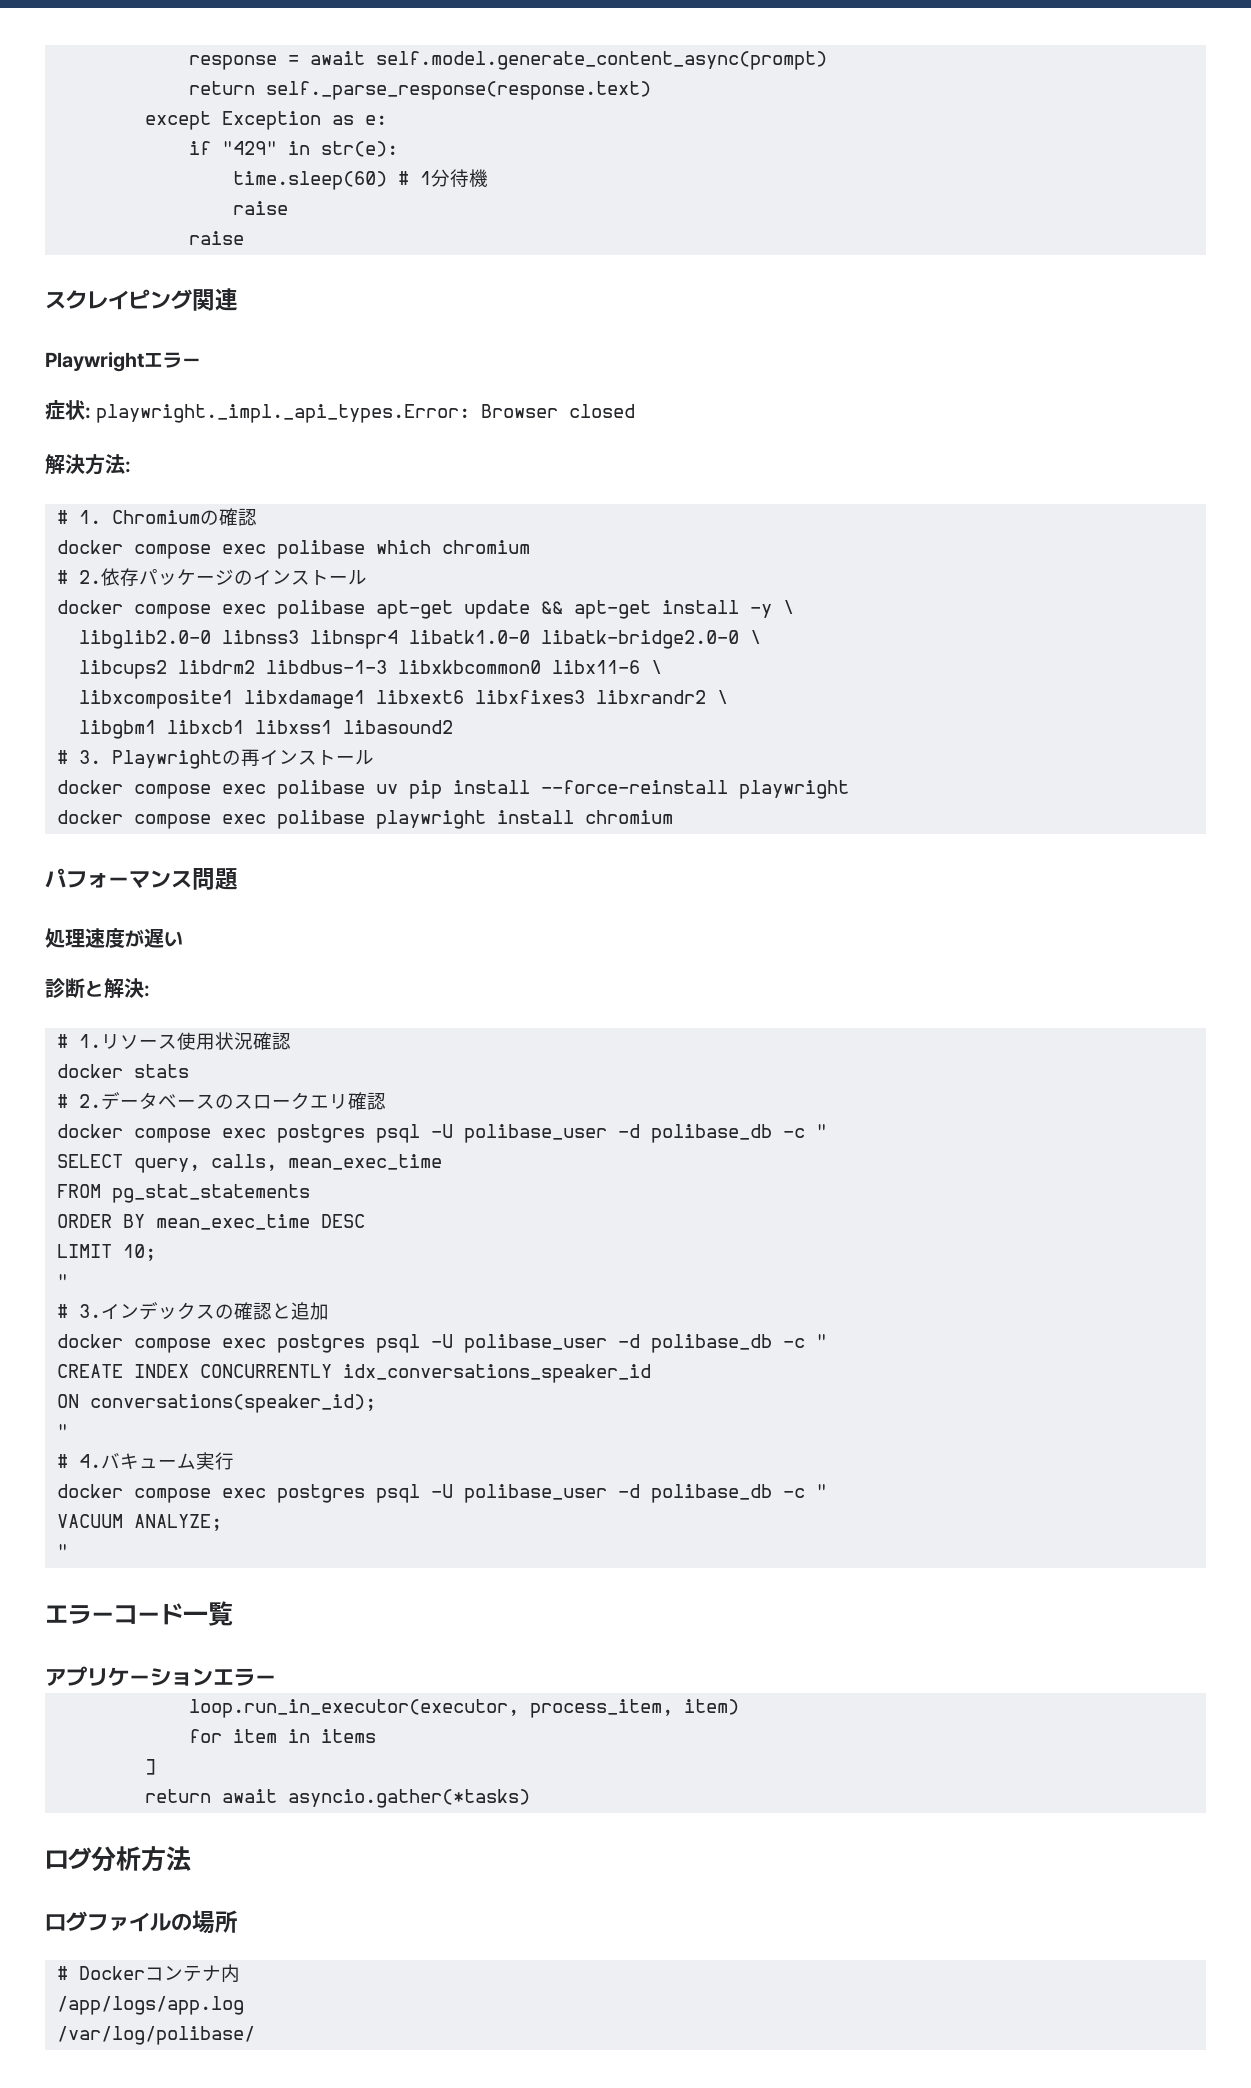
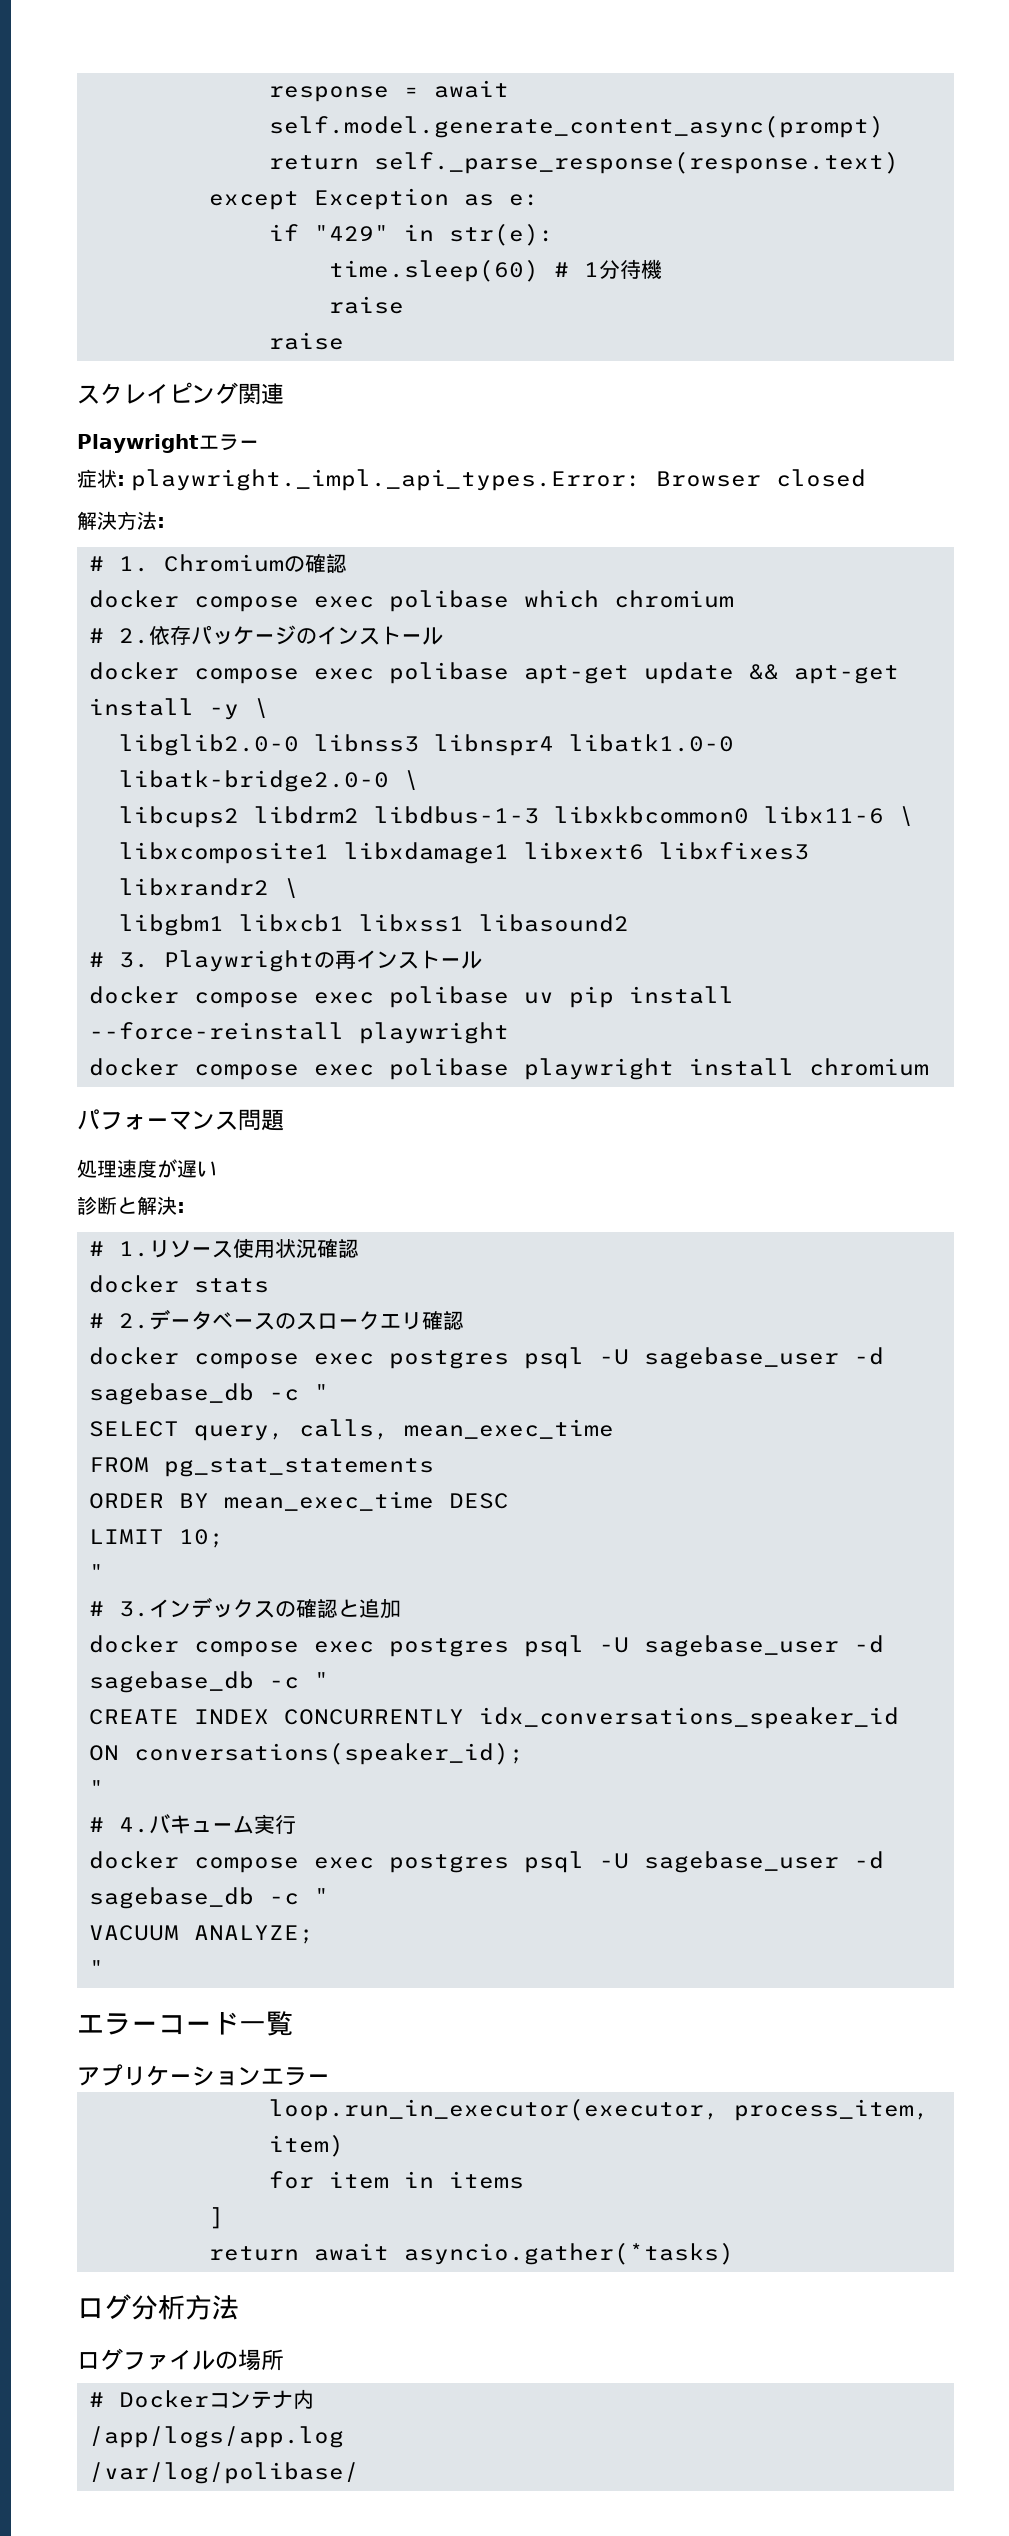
  # 2.データベースのスロークエリ確認
- docker compose exec postgres psql -U polibase_user -d polibase_db -c "
+ docker compose exec postgres psql -U sagebase_user -d sagebase_db -c "
  # 3.インデックスの確認と追加
- docker compose exec postgres psql -U polibase_user -d polibase_db -c "
+ docker compose exec postgres psql -U sagebase_user -d sagebase_db -c "
  # 4.バキューム実行
- docker compose exec postgres psql -U polibase_user -d polibase_db -c "
+ docker compose exec postgres psql -U sagebase_user -d sagebase_db -c "

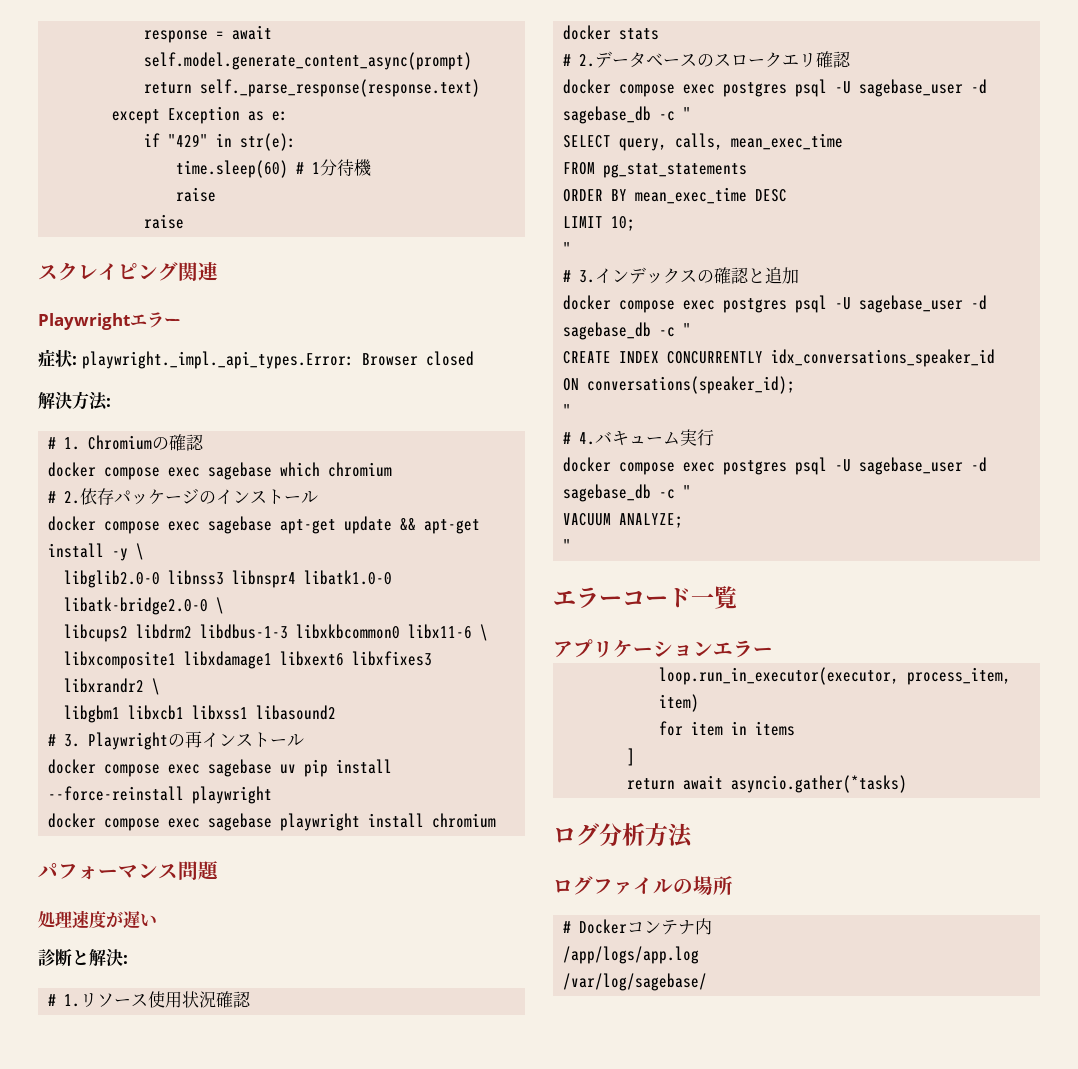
- docker compose exec polibase which chromium
+ docker compose exec sagebase which chromium
- docker compose exec polibase apt-get update && apt-get install -y \
+ docker compose exec sagebase apt-get update && apt-get install -y \
- docker compose exec polibase uv pip install --force-reinstall playwright
+ docker compose exec sagebase uv pip install --force-reinstall playwright
- docker compose exec polibase playwright install chromium
+ docker compose exec sagebase playwright install chromium
- /var/log/polibase/
+ /var/log/sagebase/

